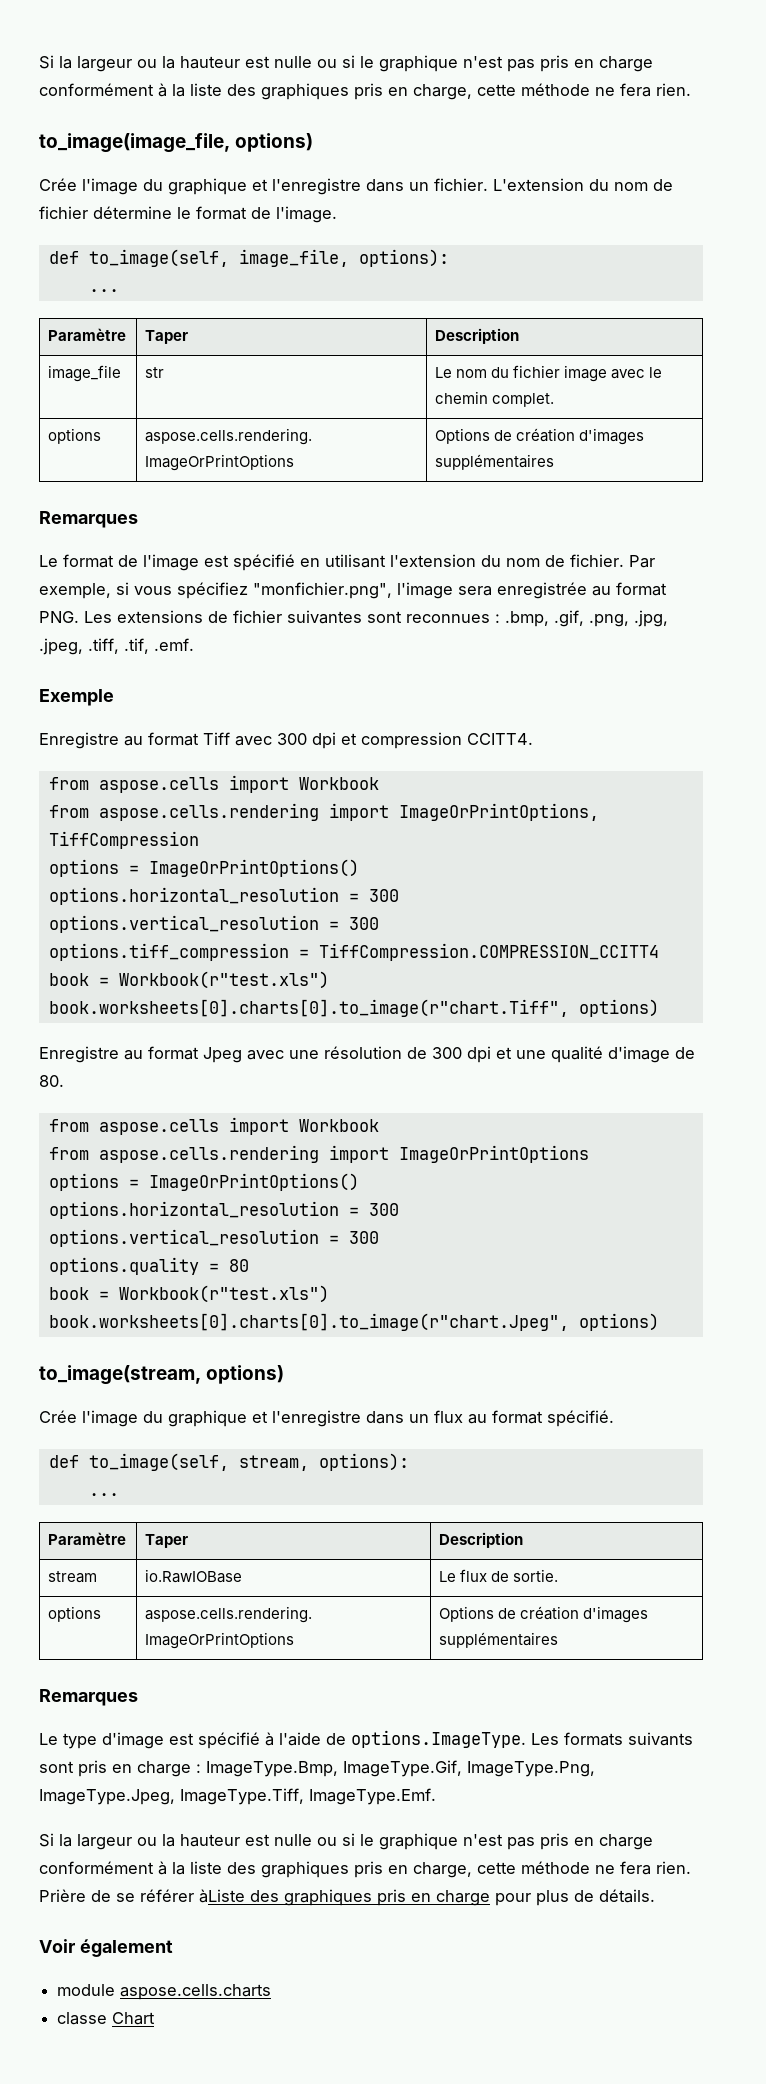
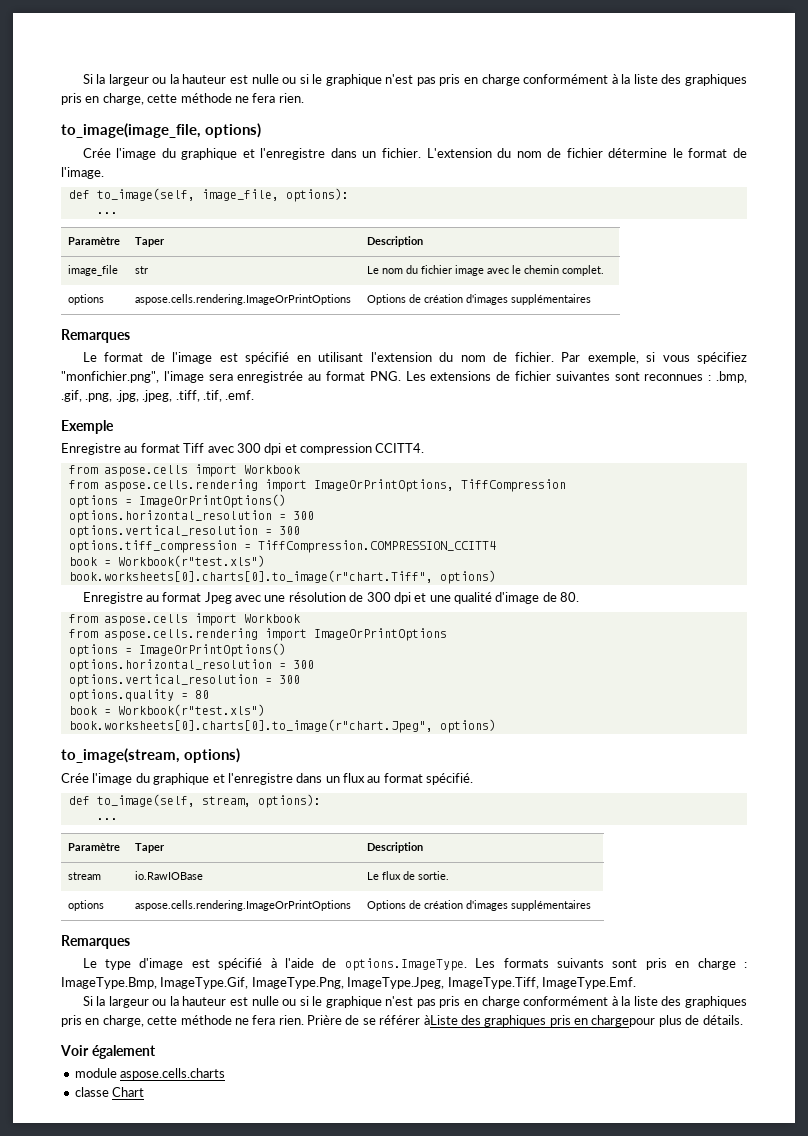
- Prière de se référer àListe des graphiques pris en charge pour plus de détails.
+ Prière de se référer àListe des graphiques pris en chargepour plus de détails.

